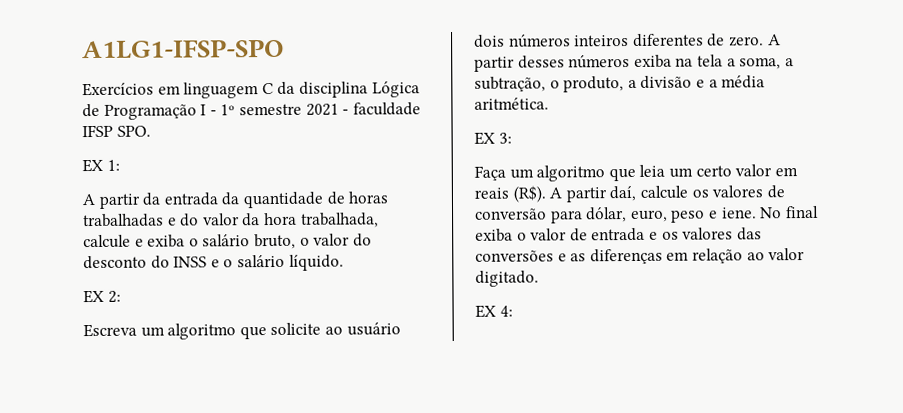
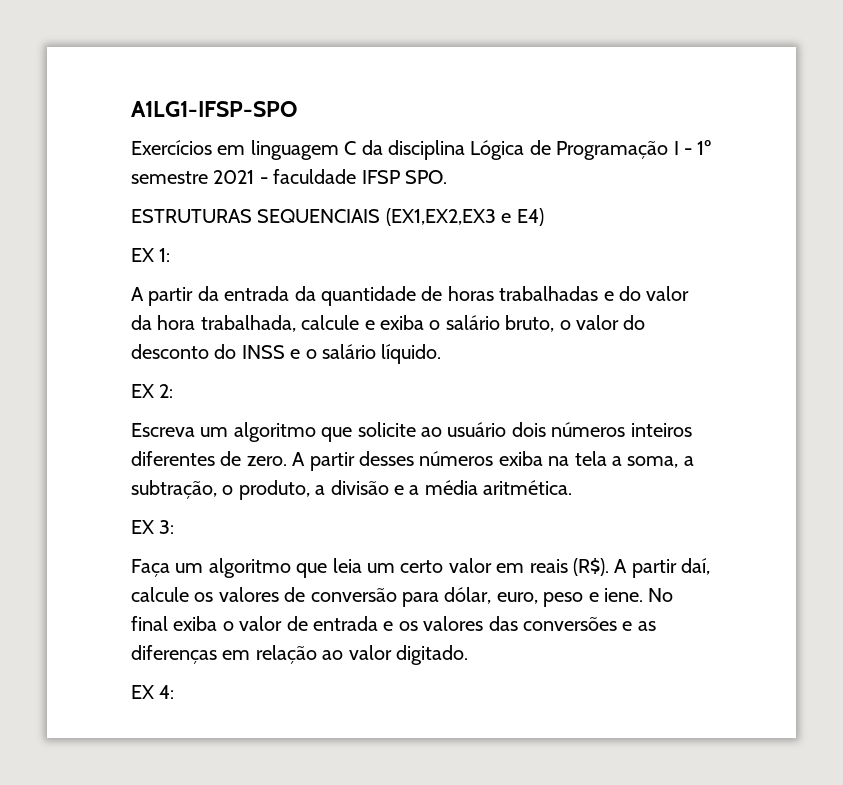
+ ESTRUTURAS SEQUENCIAIS (EX1,EX2,EX3 e E4)

